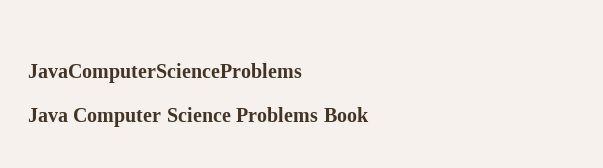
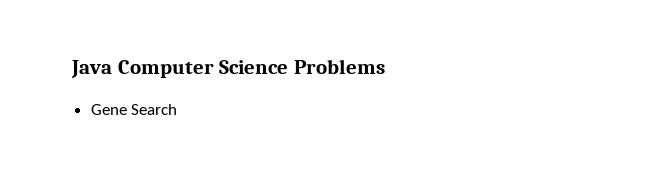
- JavaComputerScienceProblems
- Java Computer Science Problems Book
+ Java Computer Science Problems
+ Gene Search

